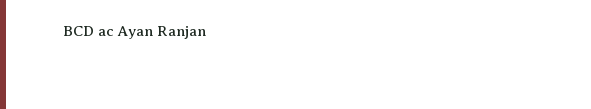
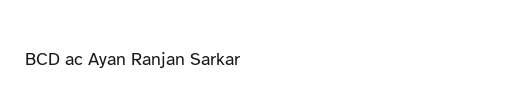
- BCD ac Ayan Ranjan
+ BCD ac Ayan Ranjan Sarkar

